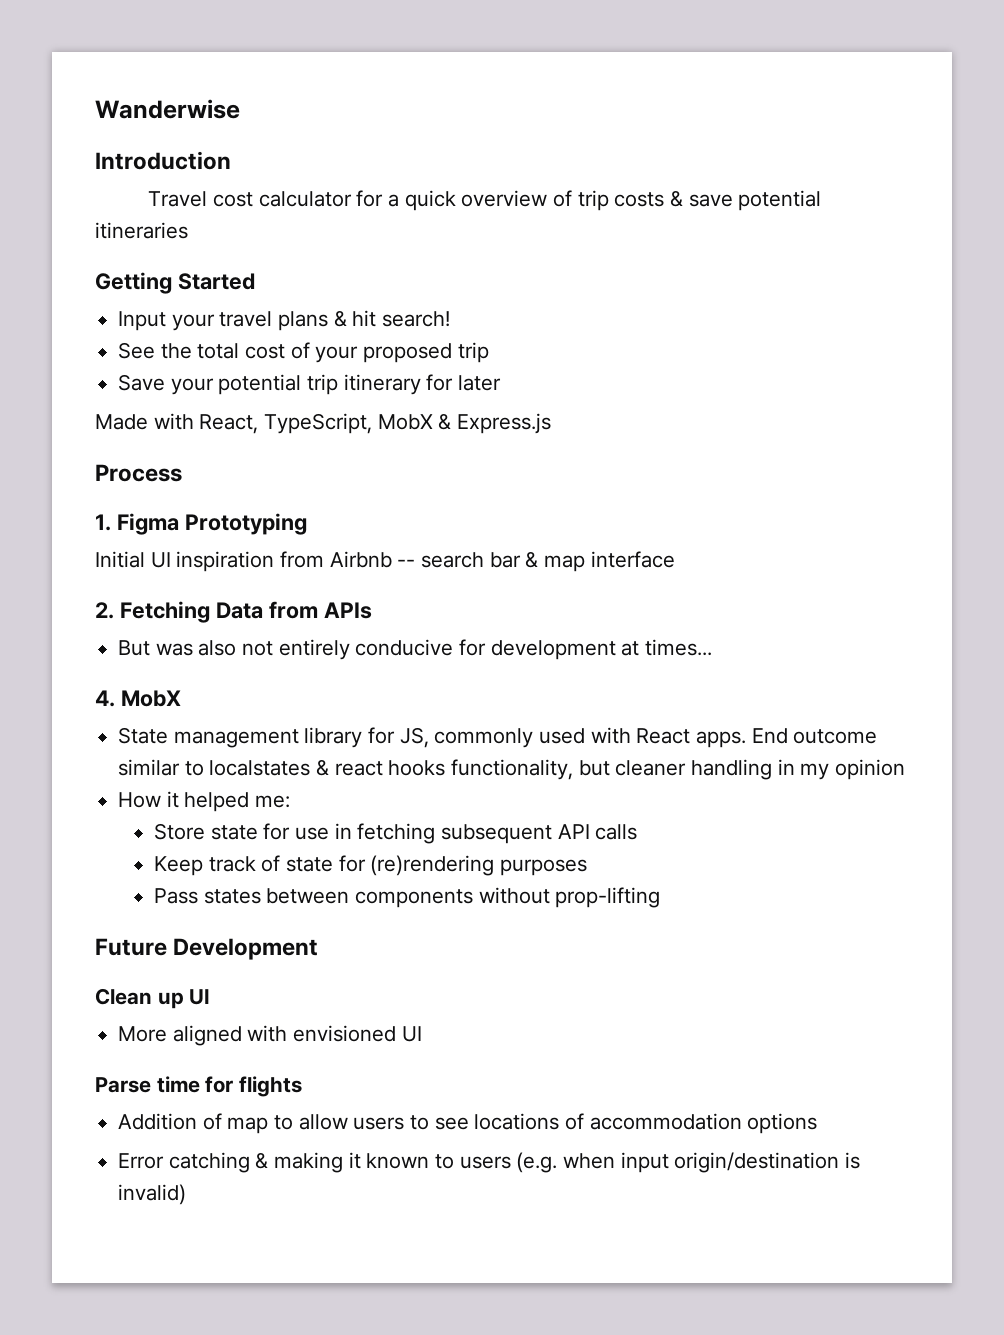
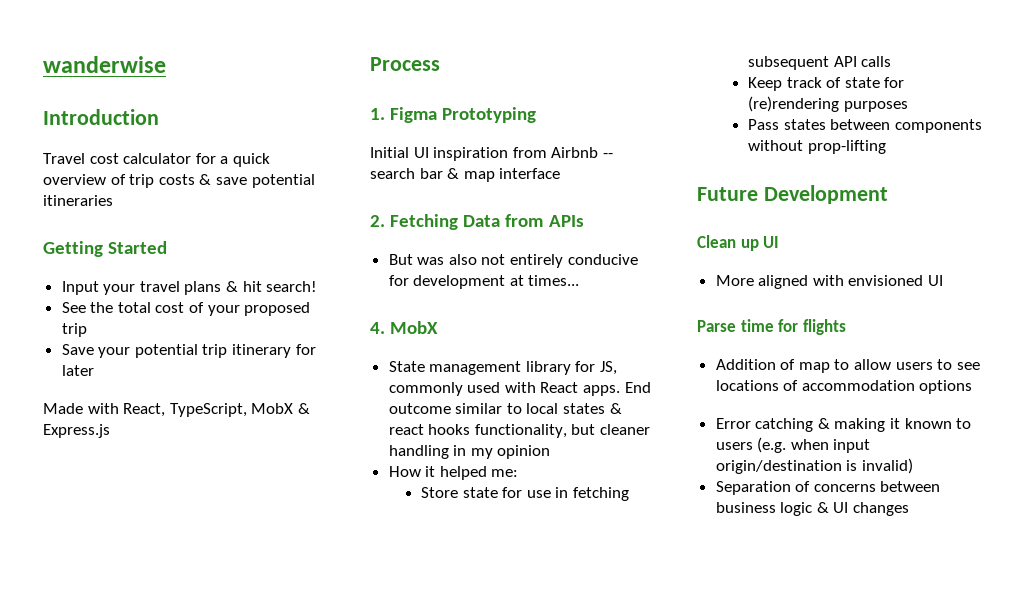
- Wanderwise
+ wanderwise
- End outcome similar to localstates & react hooks functionality, but cleaner handling in my opinion
+ End outcome similar to local states & react hooks functionality, but cleaner handling in my opinion
+ Separation of concerns between business logic & UI changes

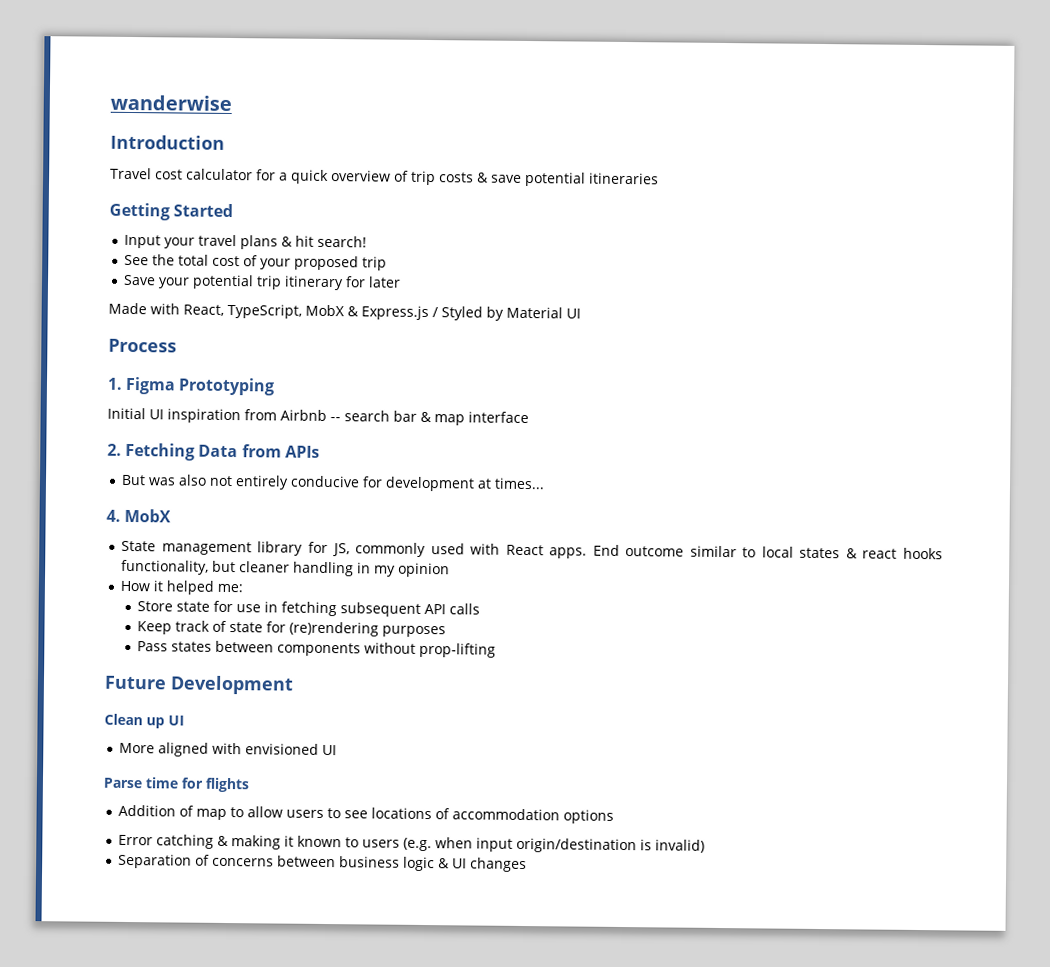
- Made with React, TypeScript, MobX & Express.js
+ Made with React, TypeScript, MobX & Express.js / Styled by Material UI

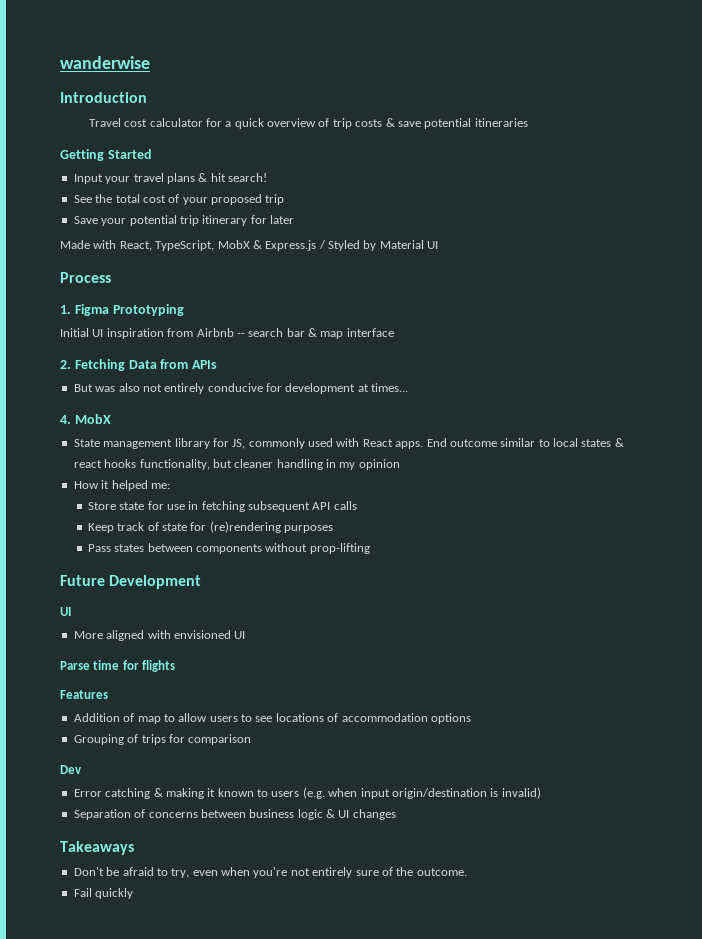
  Future Development
- Clean up UI
+ UI
+ Features
+ Grouping of trips for comparison
+ Dev
+ Takeaways
+ Don't be afraid to try, even when you're not entirely sure of the outcome.
+ Fail quickly

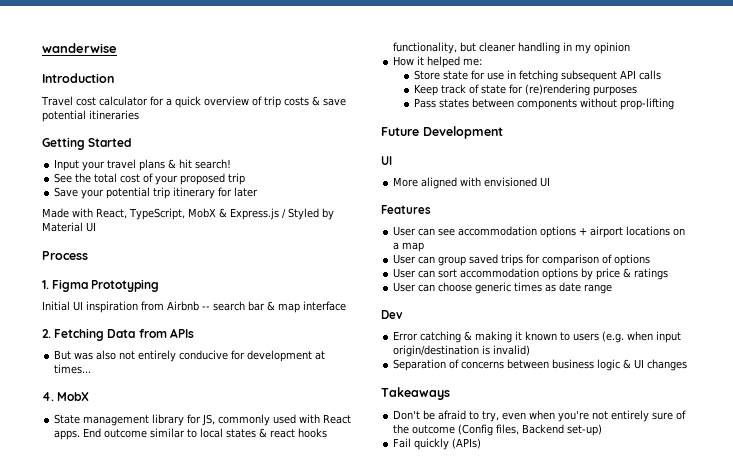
- Parse time for flights
  Features
- Addition of map to allow users to see locations of accommodation options
- Grouping of trips for comparison
+ User can see accommodation options + airport locations on a map
+ User can group saved trips for comparison of options
+ User can sort accommodation options by price & ratings
+ User can choose generic times as date range
- Don't be afraid to try, even when you're not entirely sure of the outcome.
+ Don't be afraid to try, even when you're not entirely sure of the outcome (Config files, Backend set-up)
- Fail quickly
+ Fail quickly (APIs)

